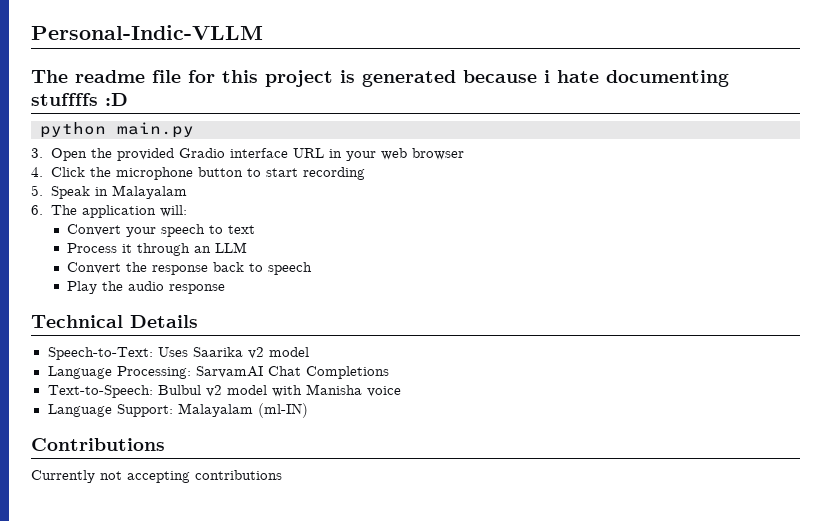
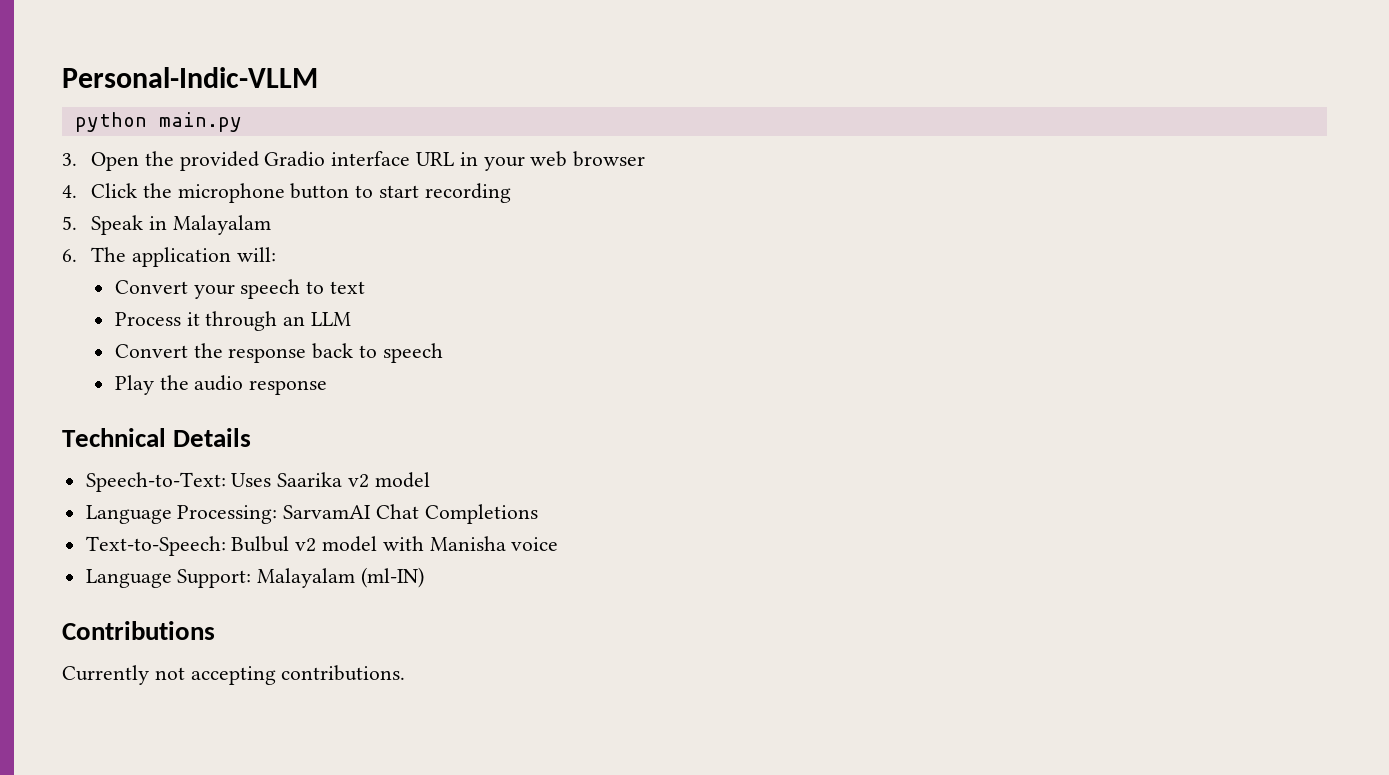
- The readme file for this project is generated because i hate documenting stuffffs :D
- Currently not accepting contributions
+ Currently not accepting contributions.

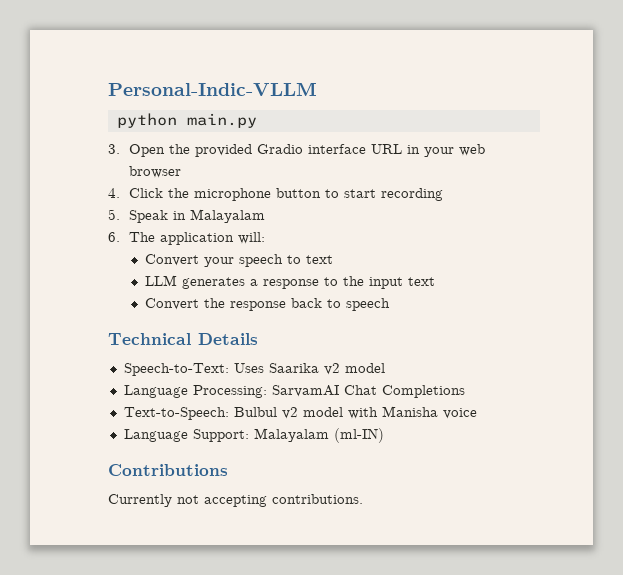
- Process it through an LLM
+ LLM generates a response to the input text
- Play the audio response

